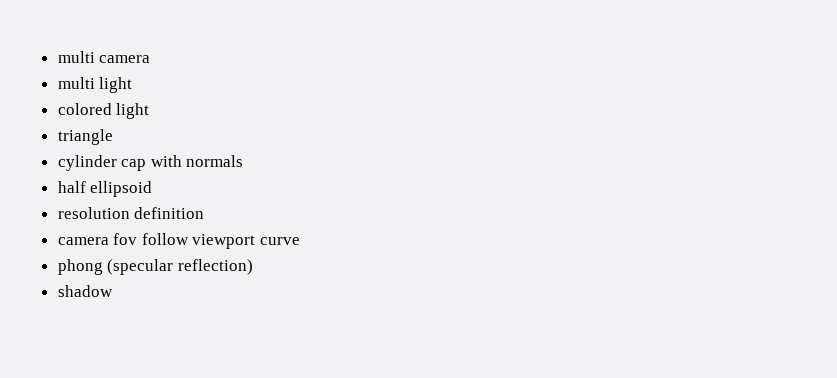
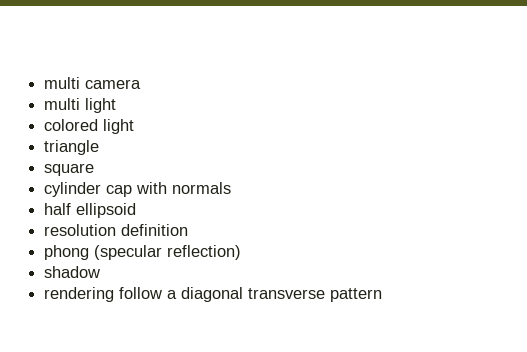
+ square
- camera fov follow viewport curve
+ rendering follow a diagonal transverse pattern

